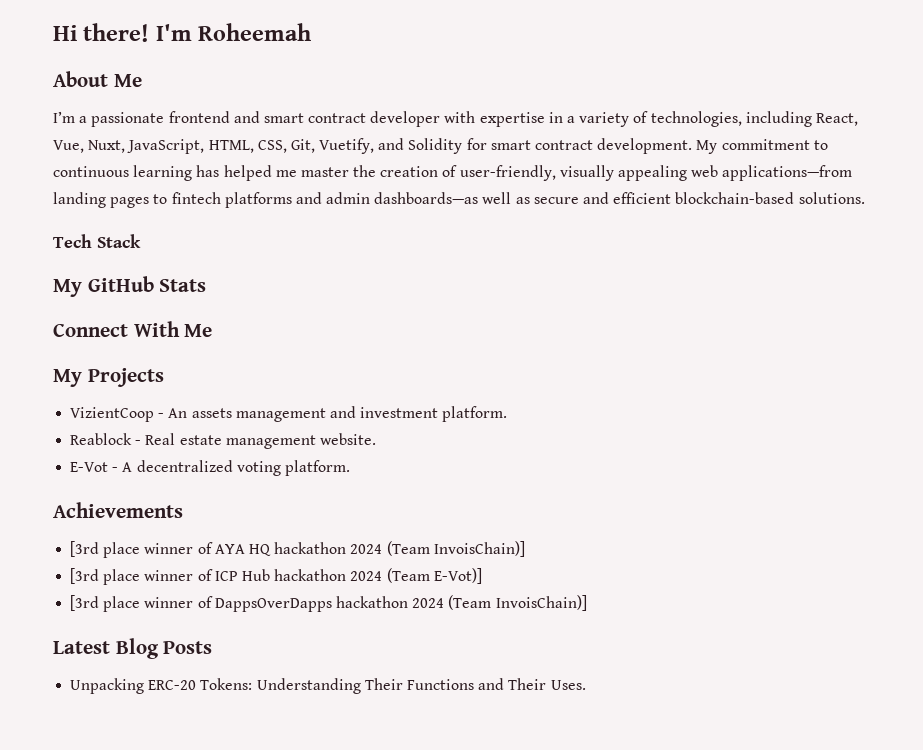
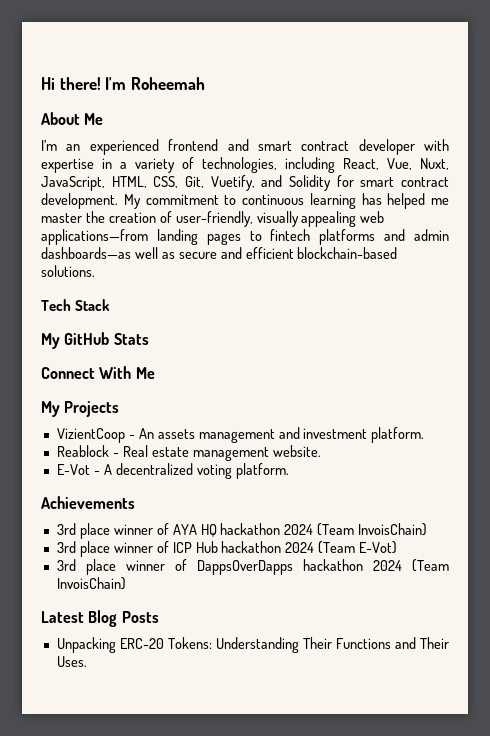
- I’m a passionate frontend and smart contract developer with expertise in a variety of technologies, including React, Vue, Nuxt, JavaScript, HTML, CSS, Git, Vuetify, and Solidity for smart contract development.
+ I’m an experienced frontend and smart contract developer with expertise in a variety of technologies, including React, Vue, Nuxt, JavaScript, HTML, CSS, Git, Vuetify, and Solidity for smart contract development.
- [3rd place winner of AYA HQ hackathon 2024 (Team InvoisChain)]
- [3rd place winner of ICP Hub hackathon 2024 (Team E-Vot)]
- [3rd place winner of DappsOverDapps hackathon 2024 (Team InvoisChain)]
+ 3rd place winner of AYA HQ hackathon 2024 (Team InvoisChain)
+ 3rd place winner of ICP Hub hackathon 2024 (Team E-Vot)
+ 3rd place winner of DappsOverDapps hackathon 2024 (Team InvoisChain)

